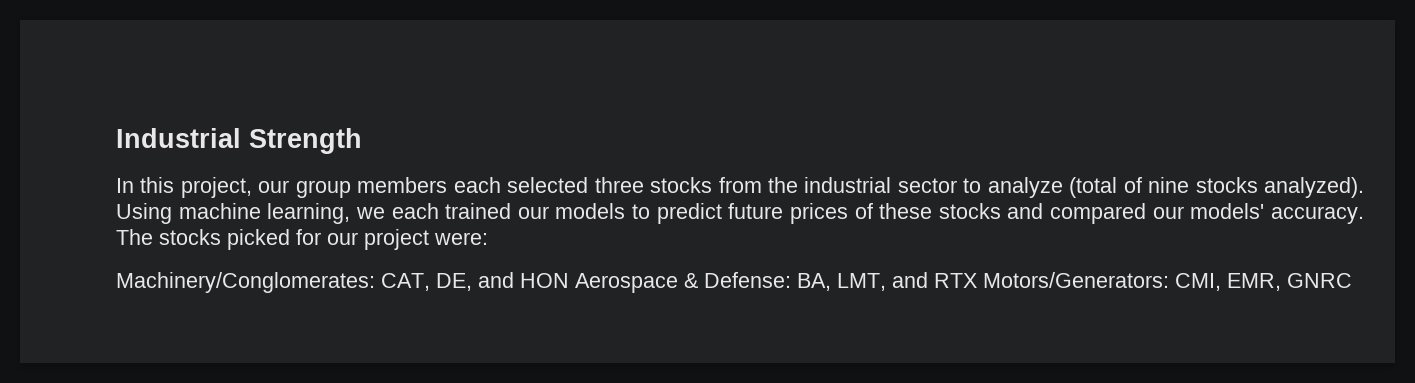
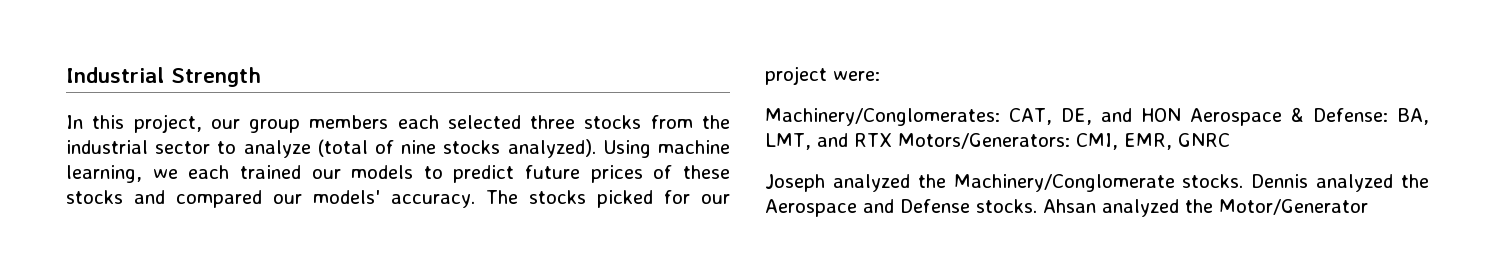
+ Joseph analyzed the Machinery/Conglomerate stocks. Dennis analyzed the Aerospace and Defense stocks. Ahsan analyzed the Motor/Generator

